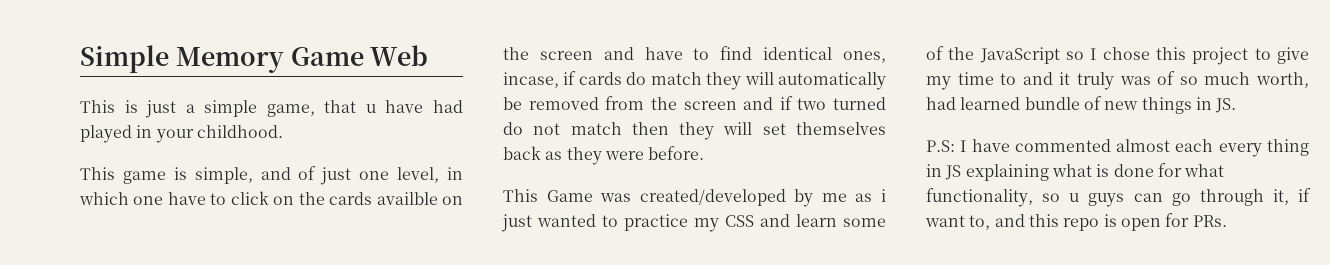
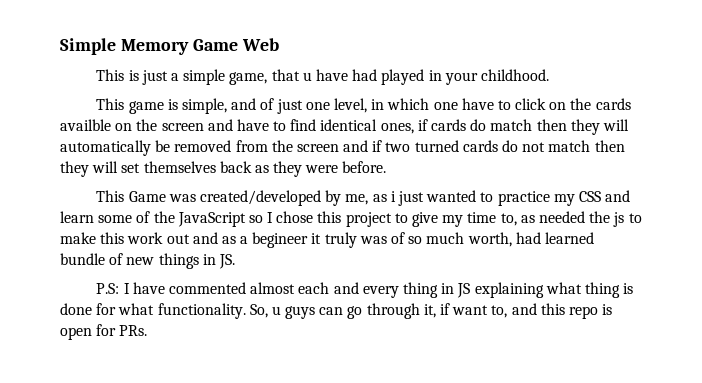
- This game is simple, and of just one level, in which one have to click on the cards availble on the screen and have to find identical ones, incase, if cards do match they will automatically be removed from the screen and if two turned do not match then they will set themselves back as they were before.
+ This game is simple, and of just one level, in which one have to click on the cards availble on the screen and have to find identical ones, if cards do match then they will automatically be removed from the screen and if two turned cards do not match then they will set themselves back as they were before.
- This Game was created/developed by me as i just wanted to practice my CSS and learn some of the JavaScript so I chose this project to give my time to and it truly was of so much worth, had learned bundle of new things in JS.
+ This Game was created/developed by me, as i just wanted to practice my CSS and learn some of the JavaScript so I chose this project to give my time to, as needed the js to make this work out and as a begineer it truly was of so much worth, had learned bundle of new things in JS.
- P.S: I have commented almost each every thing in JS explaining what is done for what functionality, so u guys can go through it, if want to, and this repo is open for PRs.
+ P.S: I have commented almost each and every thing in JS explaining what thing is done for what functionality. So, u guys can go through it, if want to, and this repo is open for PRs.

